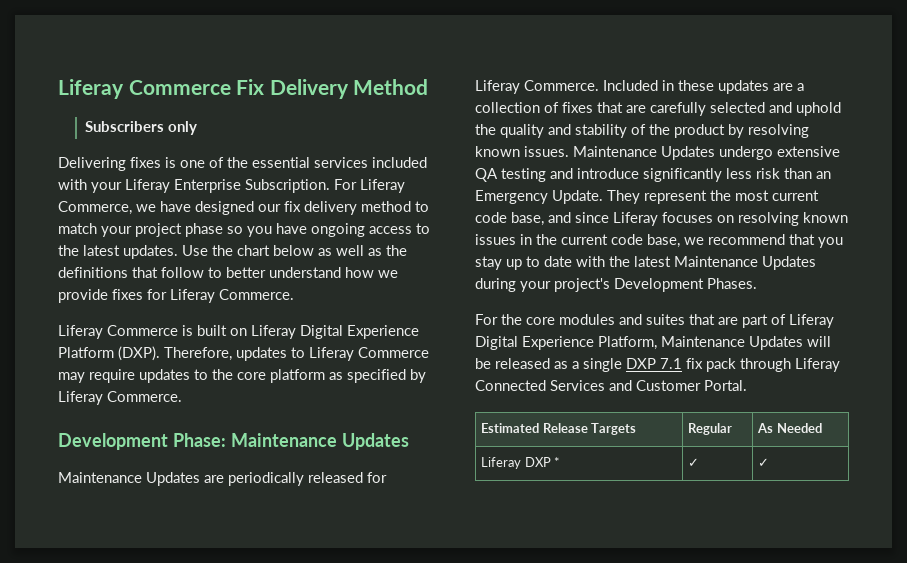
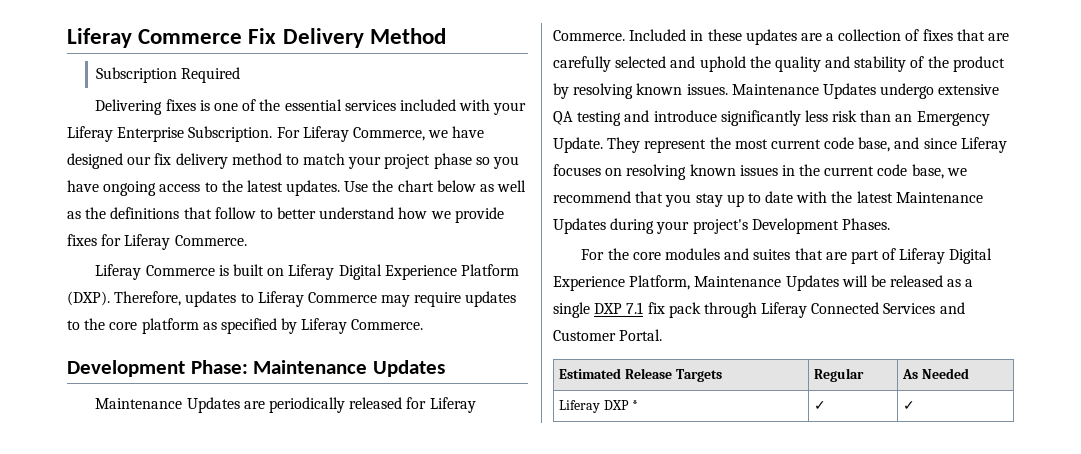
- Subscribers only
+ Subscription Required

